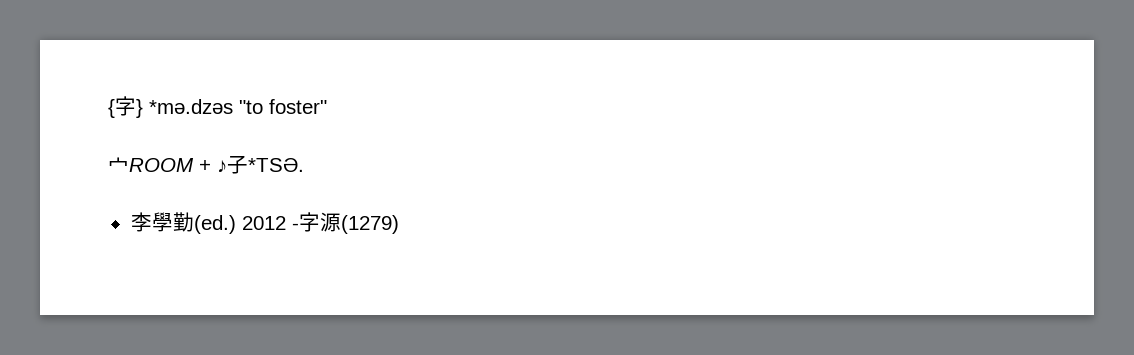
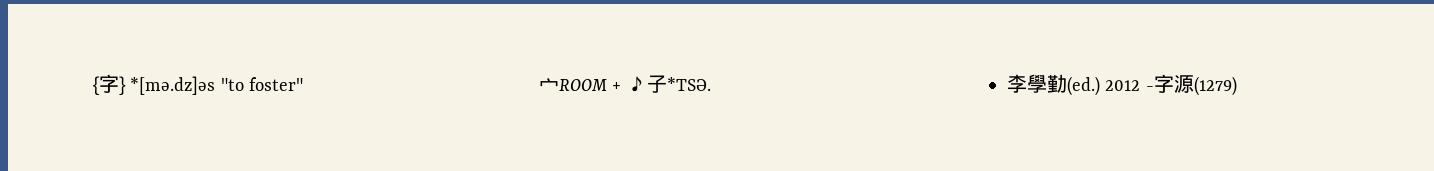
- {字} *mə.dzəs "to foster"
+ {字} *[mə.dz]əs "to foster"

